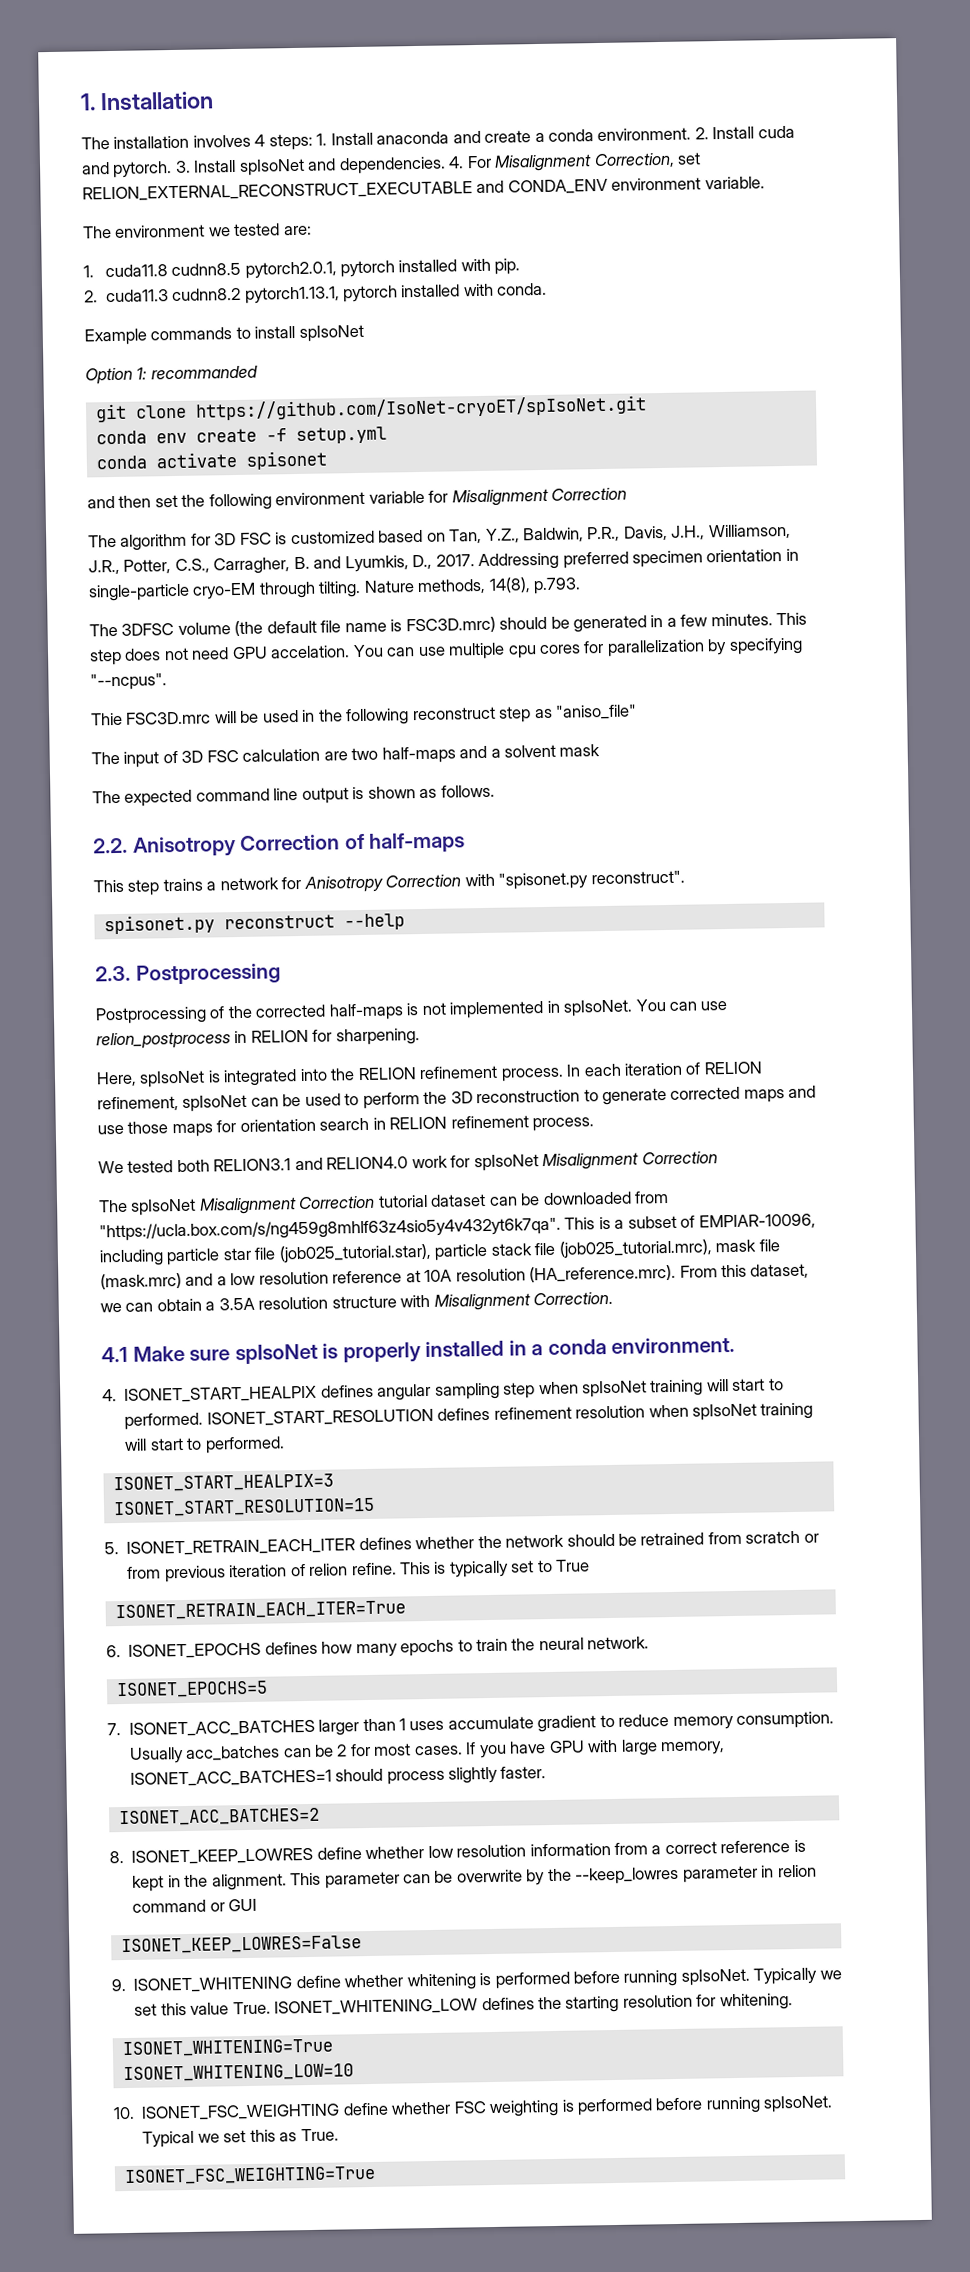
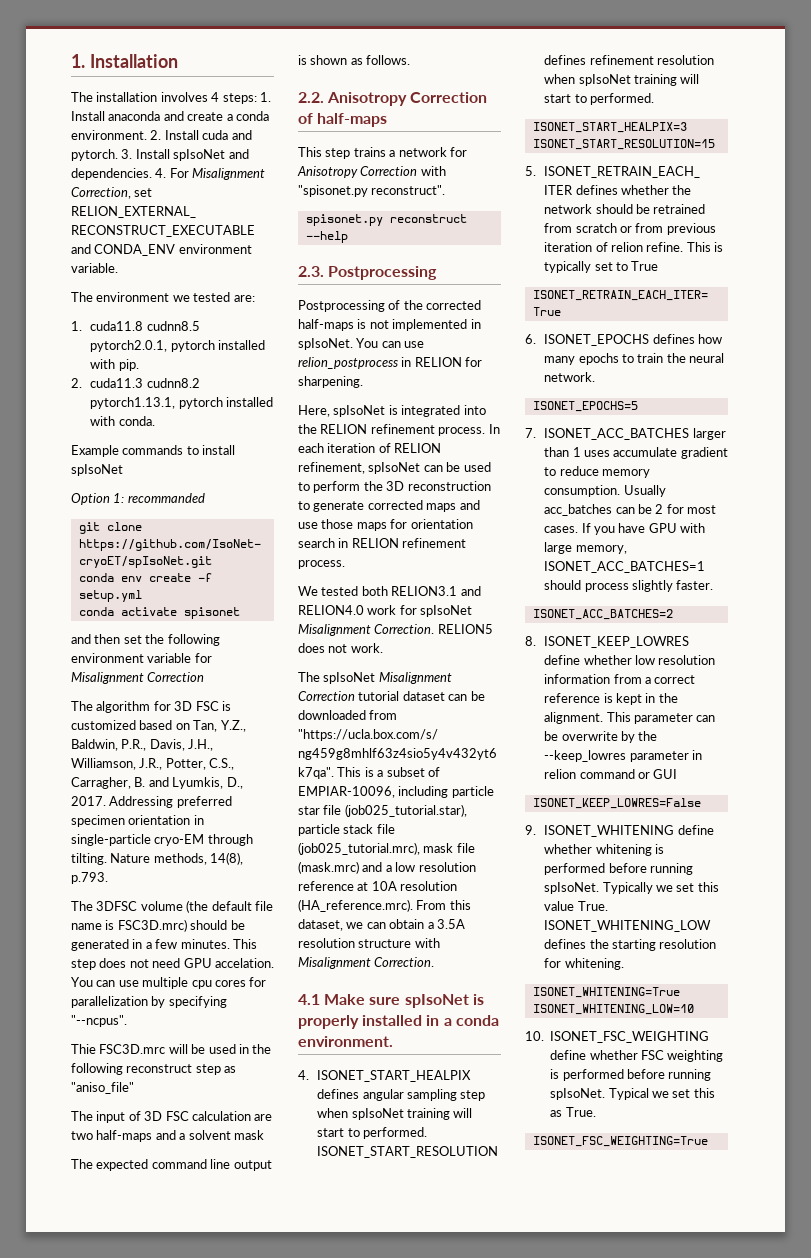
- We tested both RELION3.1 and RELION4.0 work for spIsoNet Misalignment Correction
+ We tested both RELION3.1 and RELION4.0 work for spIsoNet Misalignment Correction. RELION5 does not work.

